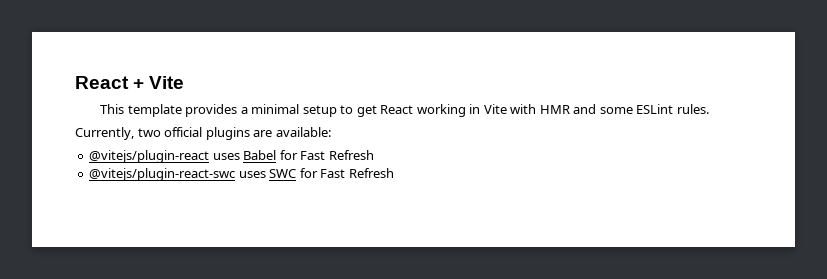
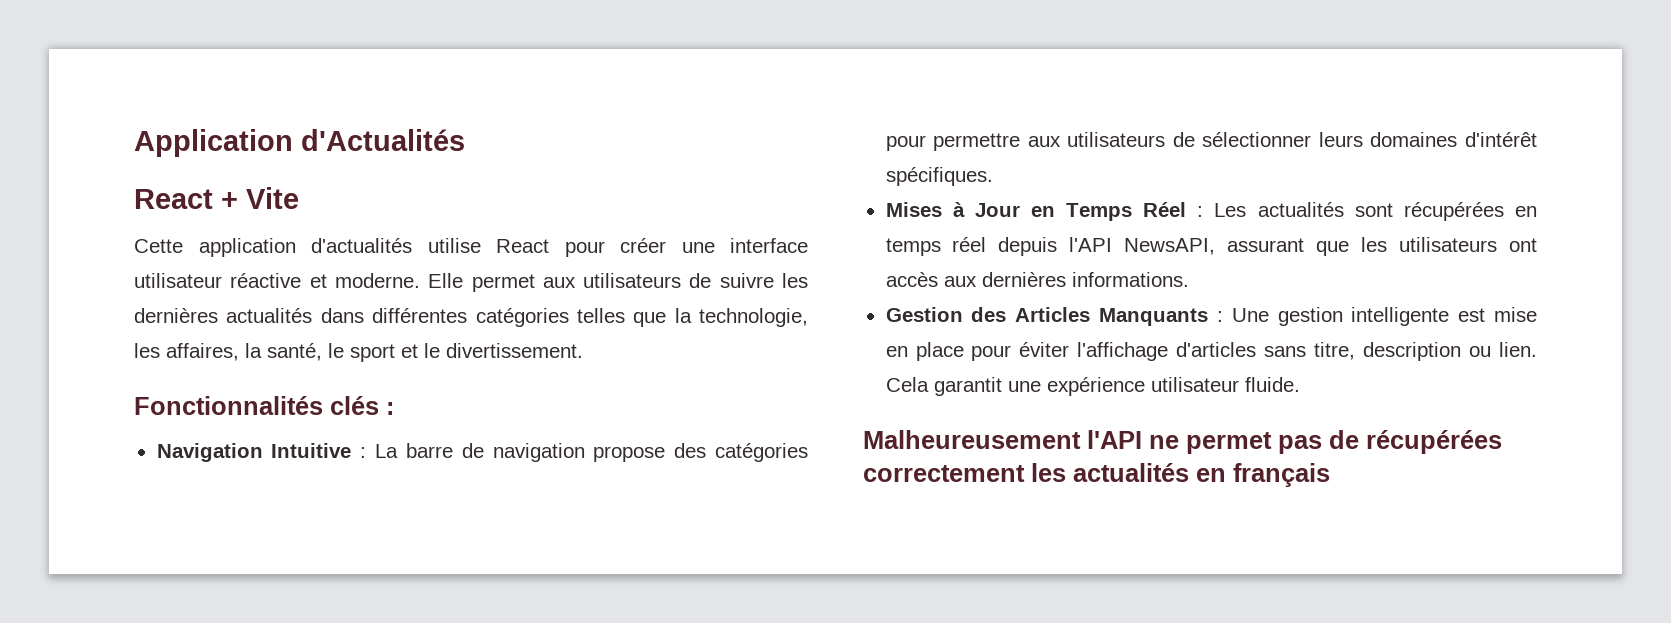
+ Application d'Actualités
- This template provides a minimal setup to get React working in Vite with HMR and some ESLint rules.
- Currently, two official plugins are available:
- @vitejs/plugin-react uses Babel for Fast Refresh
- @vitejs/plugin-react-swc uses SWC for Fast Refresh
+ Cette application d'actualités utilise React pour créer une interface utilisateur réactive et moderne. Elle permet aux utilisateurs de suivre les dernières actualités dans différentes catégories telles que la technologie, les affaires, la santé, le sport et le divertissement.
+ Fonctionnalités clés :
+ Navigation Intuitive : La barre de navigation propose des catégories pour permettre aux utilisateurs de sélectionner leurs domaines d'intérêt spécifiques.
+ Mises à Jour en Temps Réel : Les actualités sont récupérées en temps réel depuis l'API NewsAPI, assurant que les utilisateurs ont accès aux dernières informations.
+ Gestion des Articles Manquants : Une gestion intelligente est mise en place pour éviter l'affichage d'articles sans titre, description ou lien. Cela garantit une expérience utilisateur fluide.
+ Malheureusement l'API ne permet pas de récupérées correctement les actualités en français

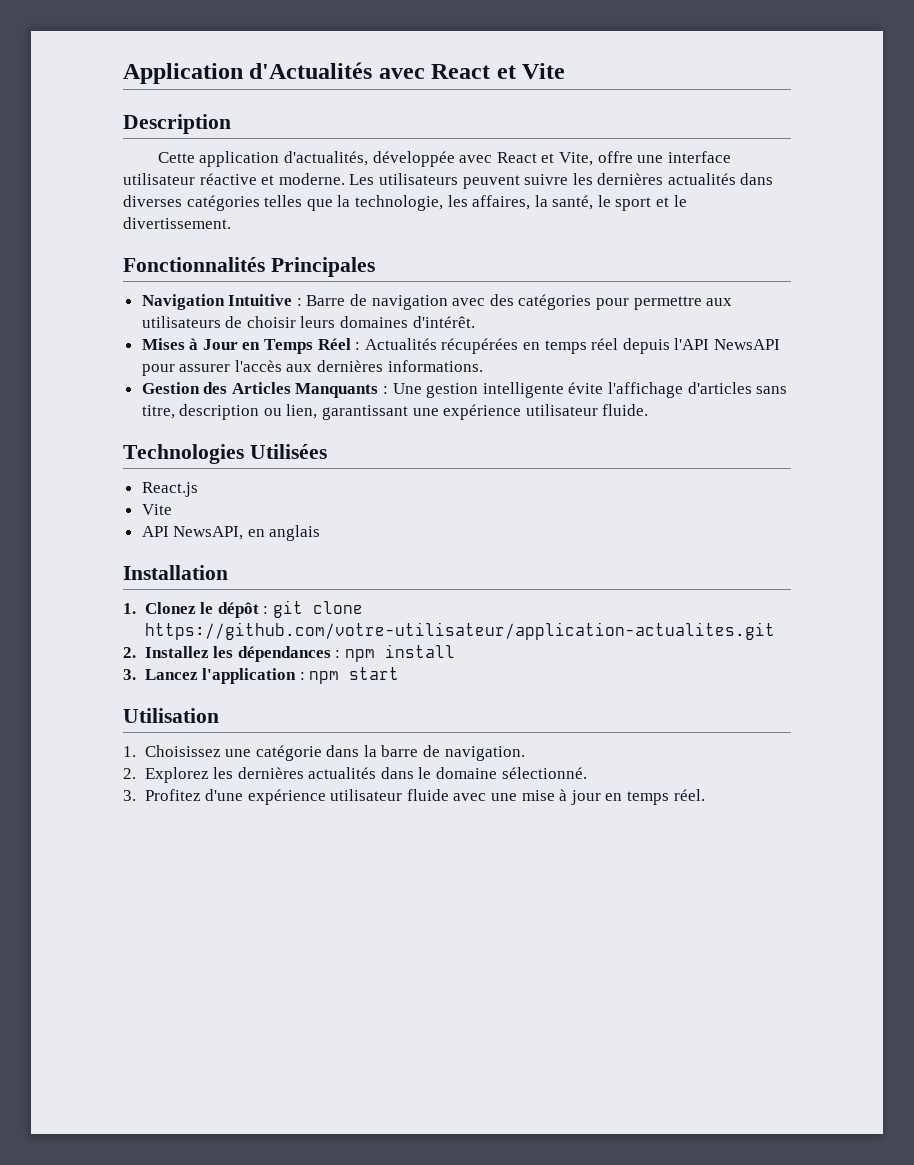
- Application d'Actualités
- React + Vite
- Cette application d'actualités utilise React pour créer une interface utilisateur réactive et moderne.
+ Application d'Actualités avec React et Vite
+ Description
+ Cette application d'actualités, développée avec React et Vite, offre une interface utilisateur réactive et moderne.
- Elle permet aux utilisateurs de suivre les dernières actualités dans différentes catégories telles que la technologie, les affaires, la santé, le sport et le divertissement.
+ Les utilisateurs peuvent suivre les dernières actualités dans diverses catégories telles que la technologie, les affaires, la santé, le sport et le divertissement.
- Fonctionnalités clés :
+ Fonctionnalités Principales
- Navigation Intuitive : La barre de navigation propose des catégories pour permettre aux utilisateurs de sélectionner leurs domaines d'intérêt spécifiques.
+ Navigation Intuitive : Barre de navigation avec des catégories pour permettre aux utilisateurs de choisir leurs domaines d'intérêt.
- Mises à Jour en Temps Réel : Les actualités sont récupérées en temps réel depuis l'API NewsAPI, assurant que les utilisateurs ont accès aux dernières informations.
+ Mises à Jour en Temps Réel : Actualités récupérées en temps réel depuis l'API NewsAPI pour assurer l'accès aux dernières informations.
- Gestion des Articles Manquants : Une gestion intelligente est mise en place pour éviter l'affichage d'articles sans titre, description ou lien. Cela garantit une expérience utilisateur fluide.
+ Gestion des Articles Manquants : Une gestion intelligente évite l'affichage d'articles sans titre, description ou lien, garantissant une expérience utilisateur fluide.
- Malheureusement l'API ne permet pas de récupérées correctement les actualités en français
+ Technologies Utilisées
+ React.js
+ Vite
+ API NewsAPI, en anglais
+ Installation
+ 1. Clonez le dépôt : git clone https://github.com/votre-utilisateur/application-actualites.git
+ 2. Installez les dépendances : npm install
+ 3. Lancez l'application : npm start
+ Utilisation
+ 1. Choisissez une catégorie dans la barre de navigation.
+ 2. Explorez les dernières actualités dans le domaine sélectionné.
+ 3. Profitez d'une expérience utilisateur fluide avec une mise à jour en temps réel.

